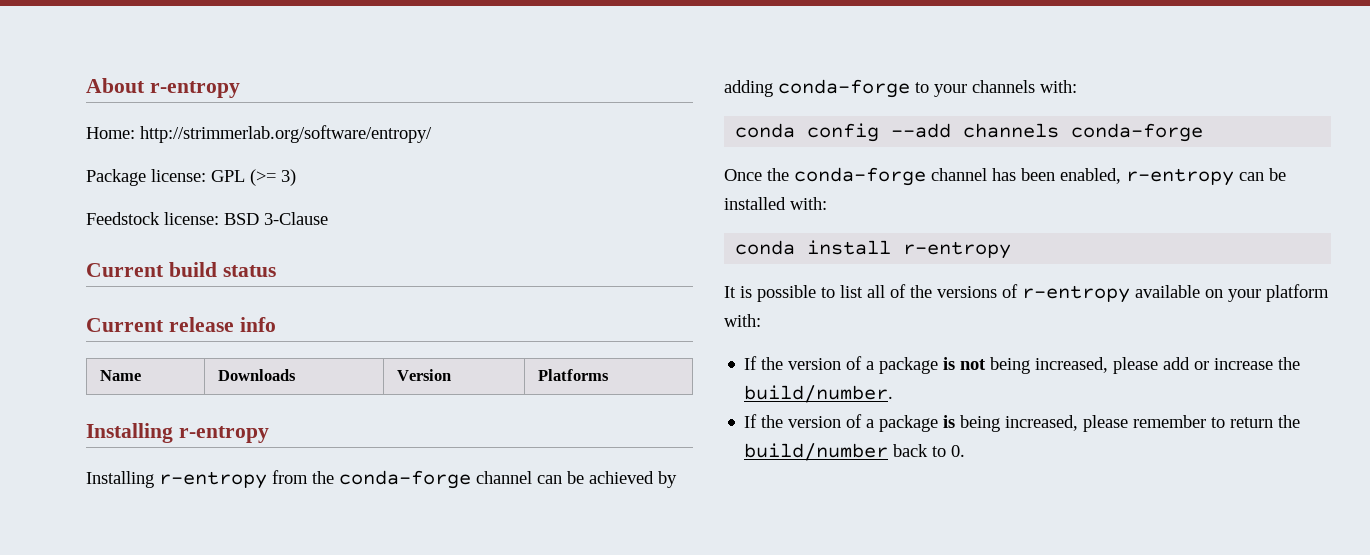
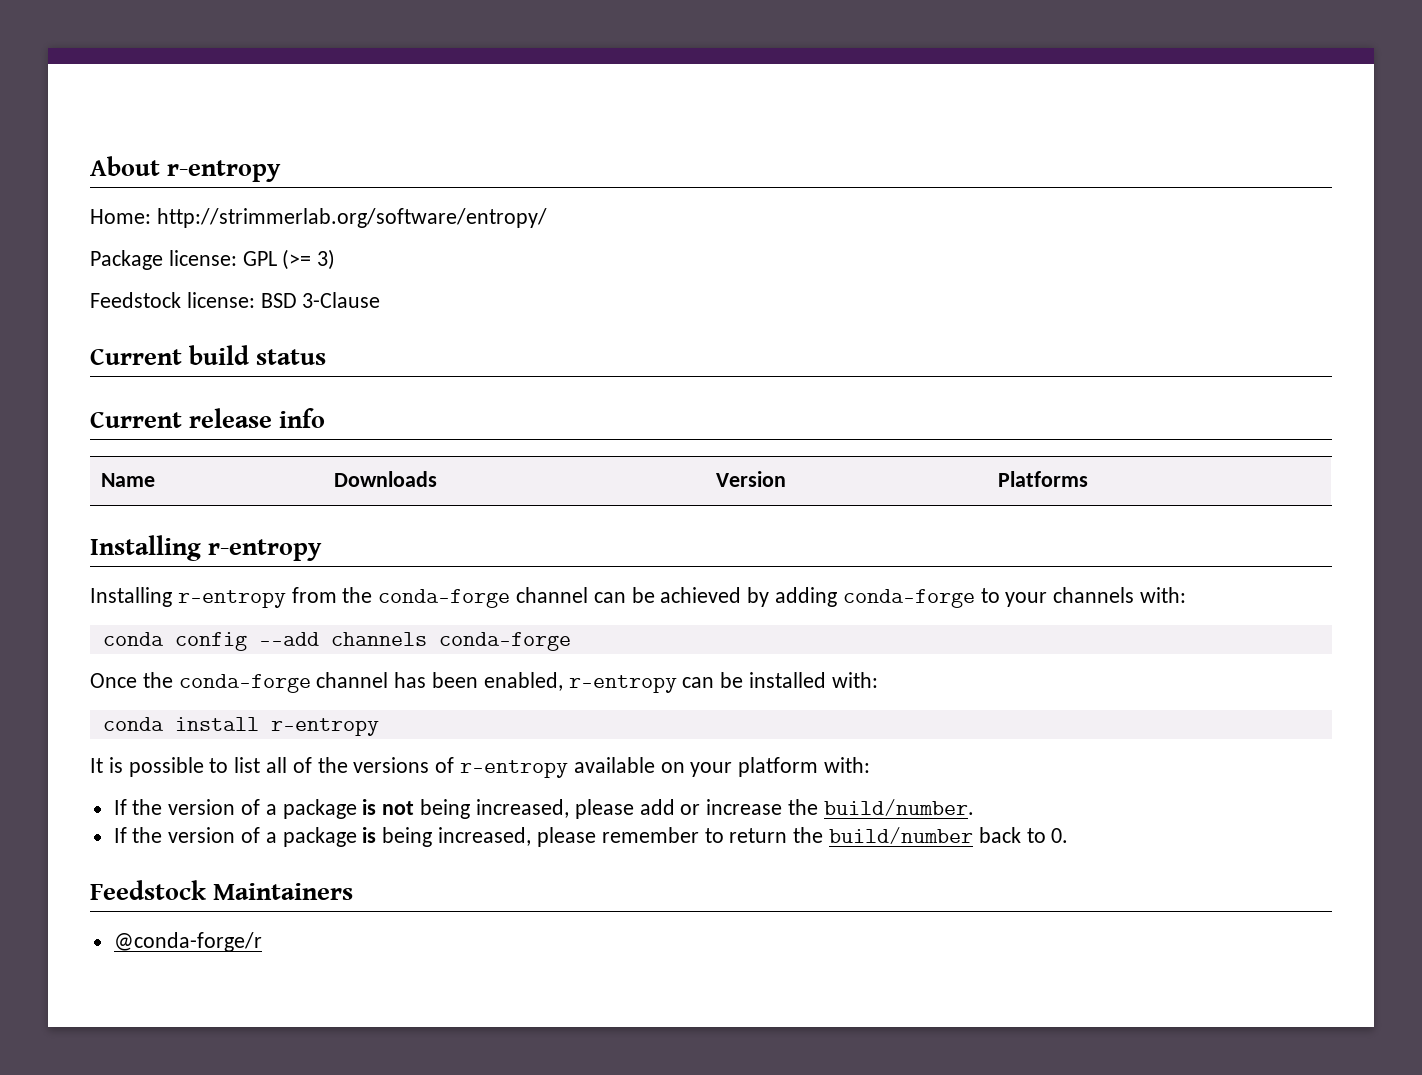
+ Feedstock Maintainers
+ @conda-forge/r

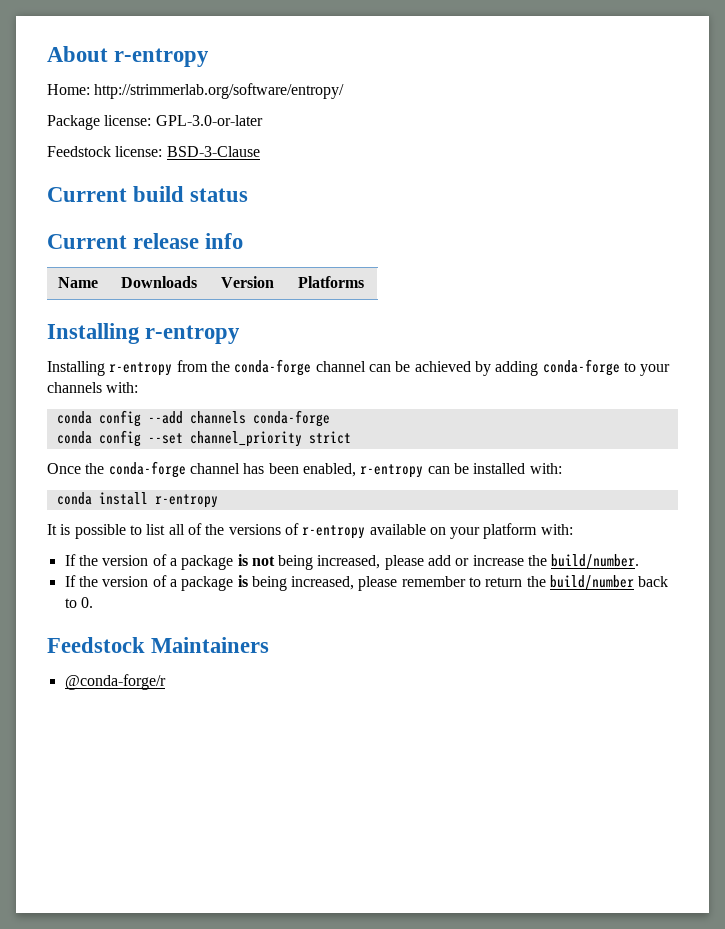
- Package license: GPL (>= 3)
+ Package license: GPL-3.0-or-later
- Feedstock license: BSD 3-Clause
+ Feedstock license: BSD-3-Clause
+ conda config --set channel_priority strict

